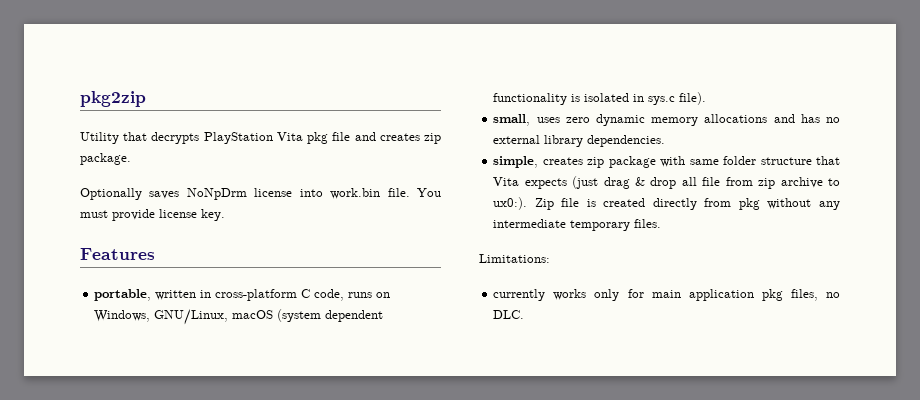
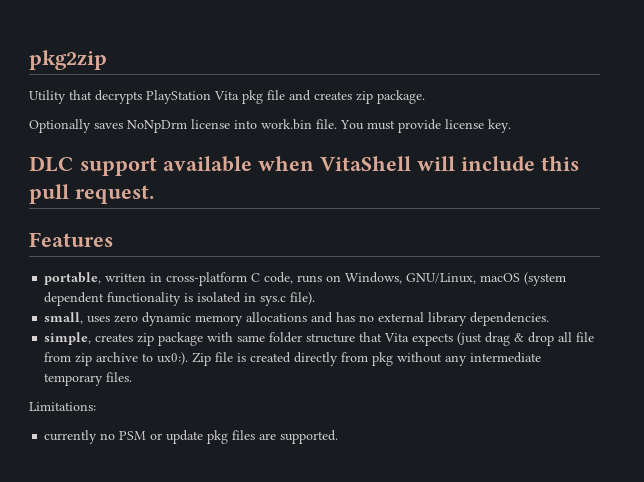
+ DLC support available when VitaShell will include this pull request.
- currently works only for main application pkg files, no DLC.
+ currently no PSM or update pkg files are supported.

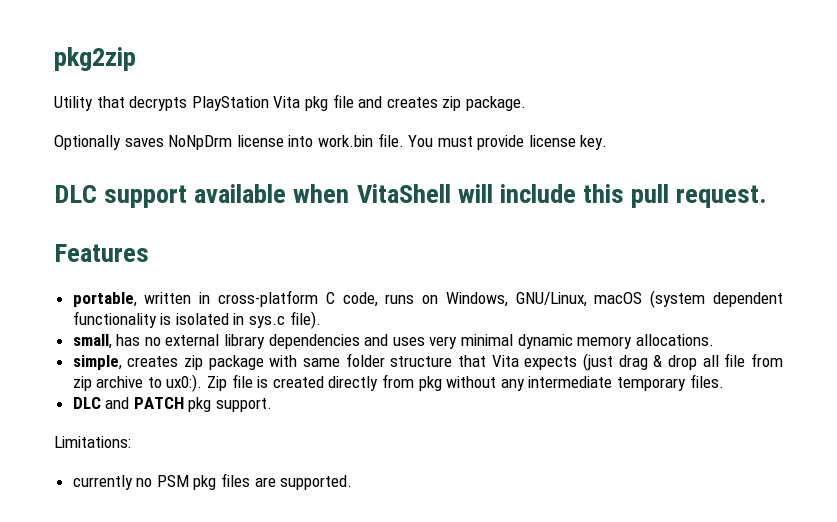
- small, uses zero dynamic memory allocations and has no external library dependencies.
+ small, has no external library dependencies and uses very minimal dynamic memory allocations.
+ DLC and PATCH pkg support.
- currently no PSM or update pkg files are supported.
+ currently no PSM pkg files are supported.

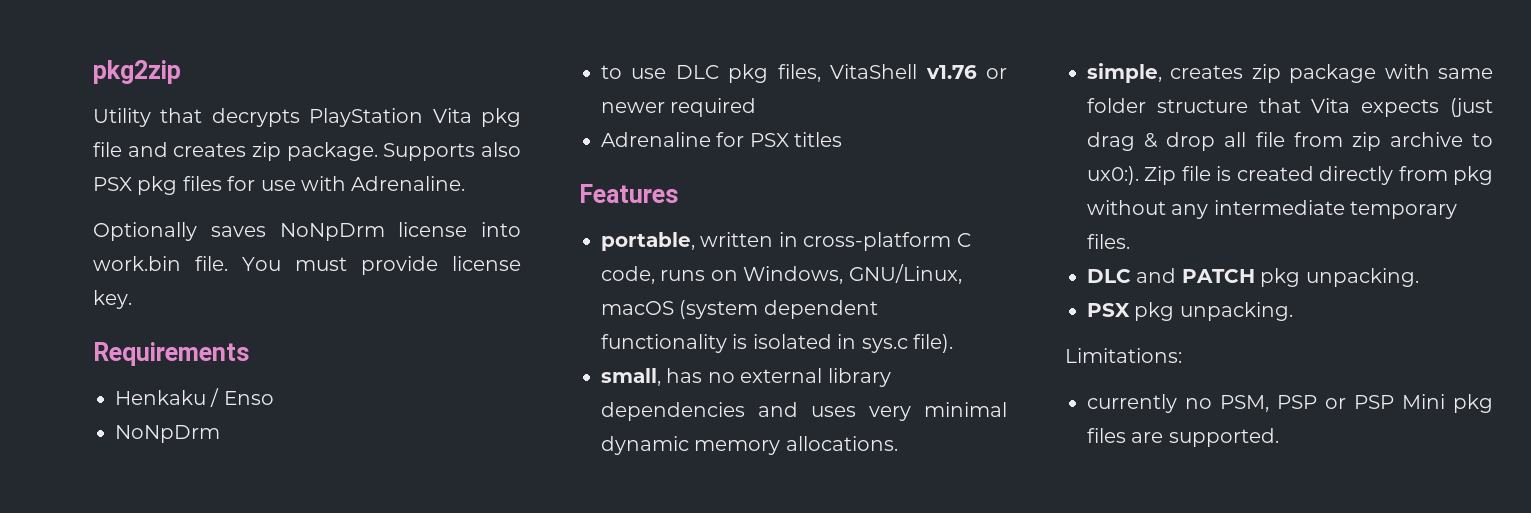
+ Supports also PSX pkg files for use with Adrenaline.
- DLC support available when VitaShell will include this pull request.
+ Requirements
+ Henkaku / Enso
+ NoNpDrm
+ to use DLC pkg files, VitaShell v1.76 or newer required
+ Adrenaline for PSX titles
- DLC and PATCH pkg support.
+ DLC and PATCH pkg unpacking.
+ PSX pkg unpacking.
- currently no PSM pkg files are supported.
+ currently no PSM, PSP or PSP Mini pkg files are supported.

